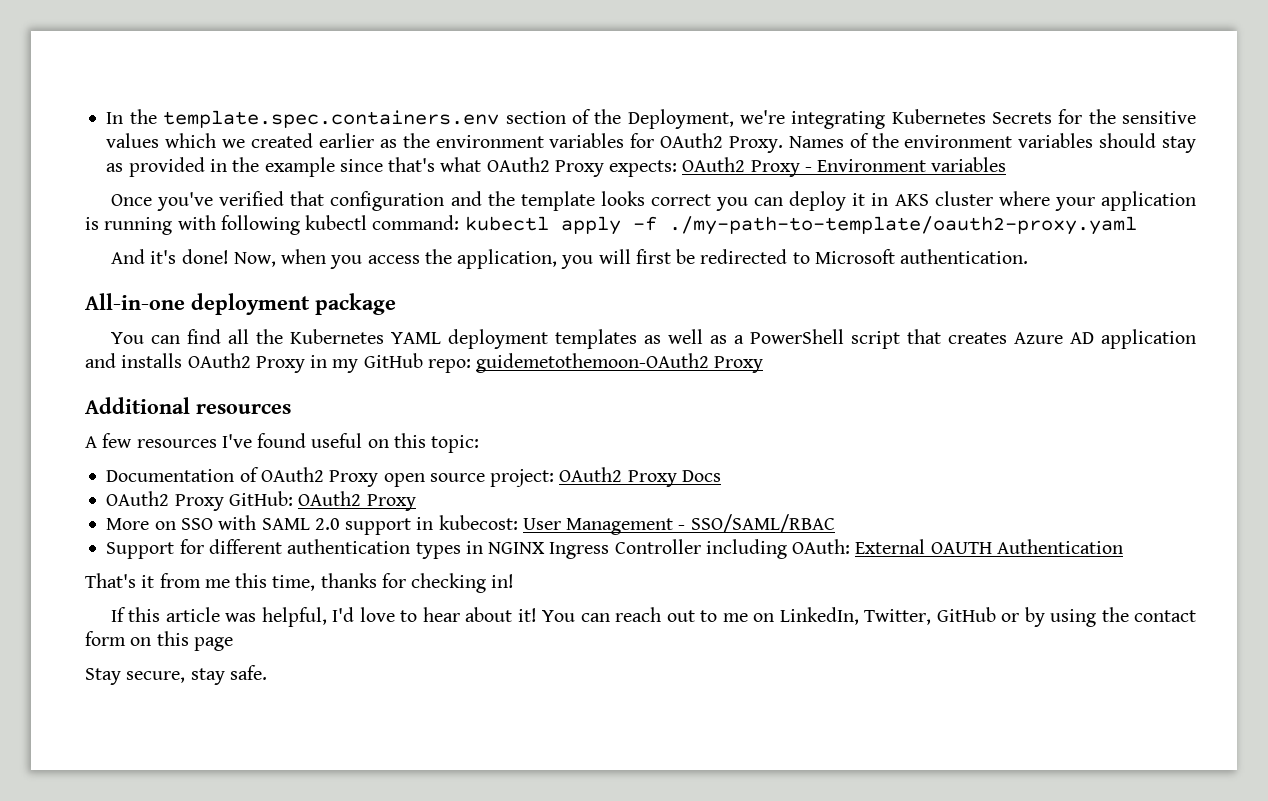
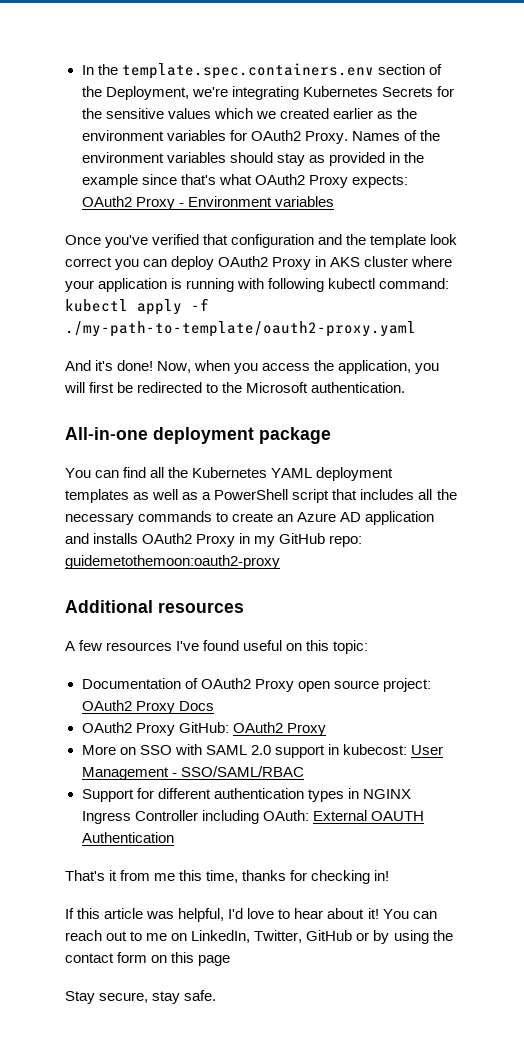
- Once you've verified that configuration and the template looks correct you can deploy it in AKS cluster where your application is running with following kubectl command: kubectl apply -f ./my-path-to-template/oauth2-proxy.yaml
+ Once you've verified that configuration and the template look correct you can deploy OAuth2 Proxy in AKS cluster where your application is running with following kubectl command: kubectl apply -f ./my-path-to-template/oauth2-proxy.yaml
- Now, when you access the application, you will first be redirected to Microsoft authentication.
+ Now, when you access the application, you will first be redirected to the Microsoft authentication.
- You can find all the Kubernetes YAML deployment templates as well as a PowerShell script that creates Azure AD application and installs OAuth2 Proxy in my GitHub repo: guidemetothemoon-OAuth2 Proxy
+ You can find all the Kubernetes YAML deployment templates as well as a PowerShell script that includes all the necessary commands to create an Azure AD application and installs OAuth2 Proxy in my GitHub repo: guidemetothemoon:oauth2-proxy

